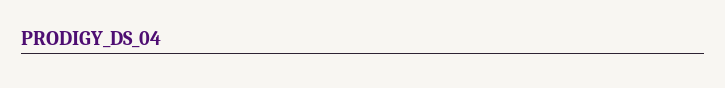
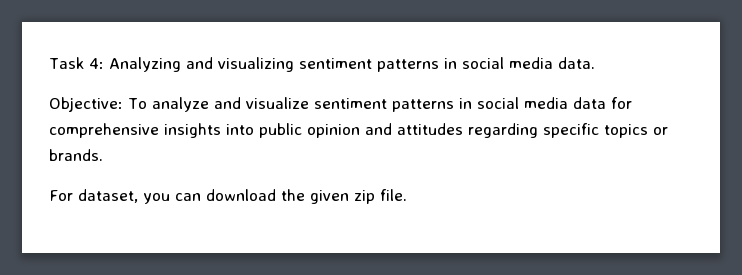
- PRODIGY_DS_04
+ Task 4: Analyzing and visualizing sentiment patterns in social media data.
+ Objective: To analyze and visualize sentiment patterns in social media data for comprehensive insights into public opinion and attitudes regarding specific topics or brands.
+ For dataset, you can download the given zip file.

